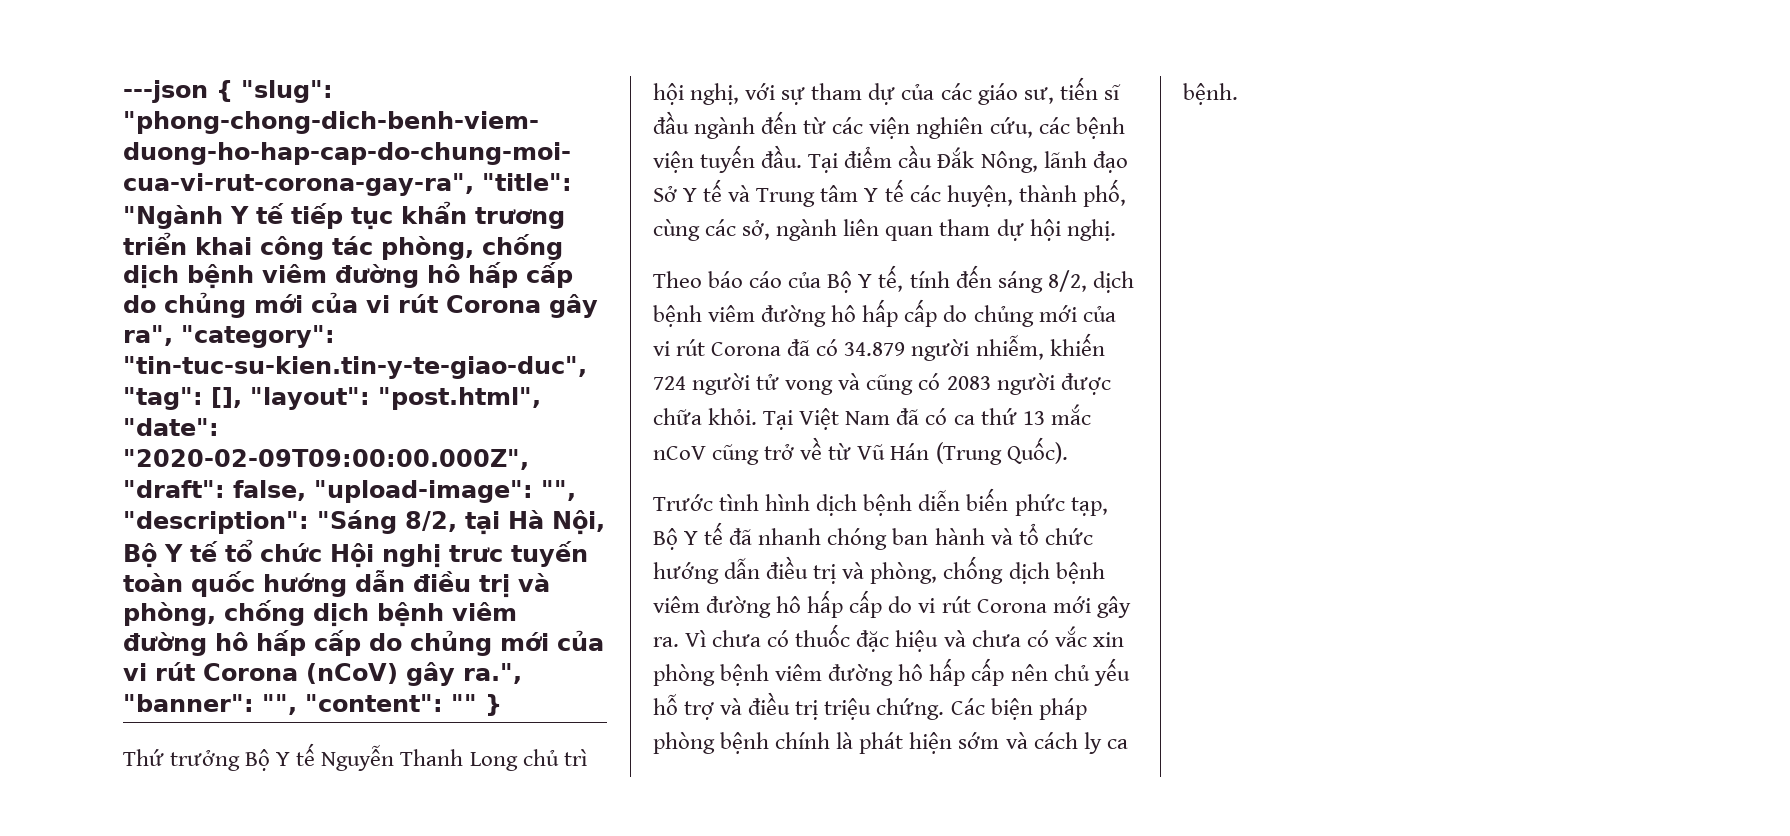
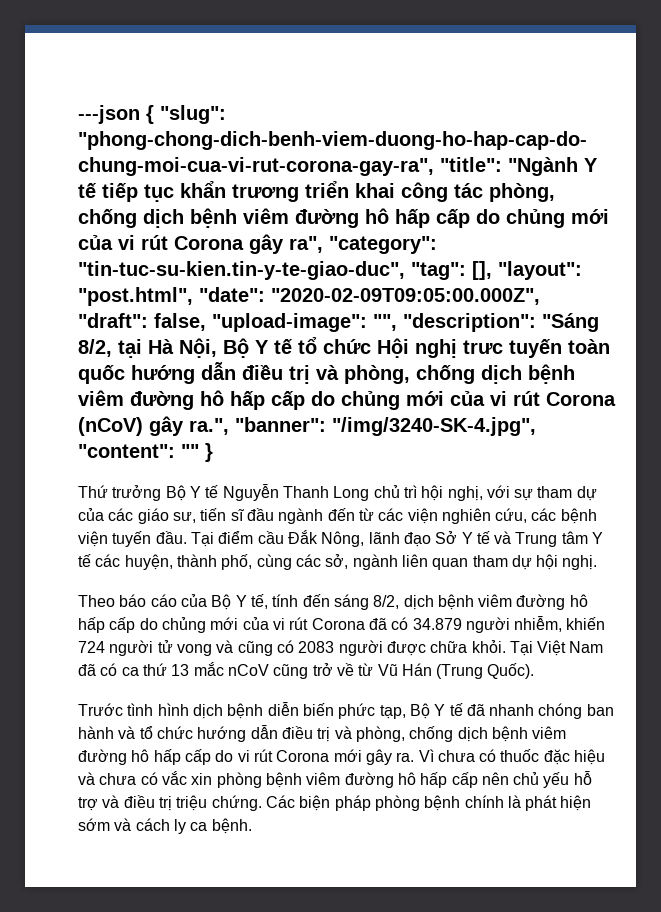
- "2020-02-09T09:00:00.000Z", "draft":
+ "2020-02-09T09:05:00.000Z", "draft":
- "", "content":
+ "/img/3240-SK-4.jpg", "content":

